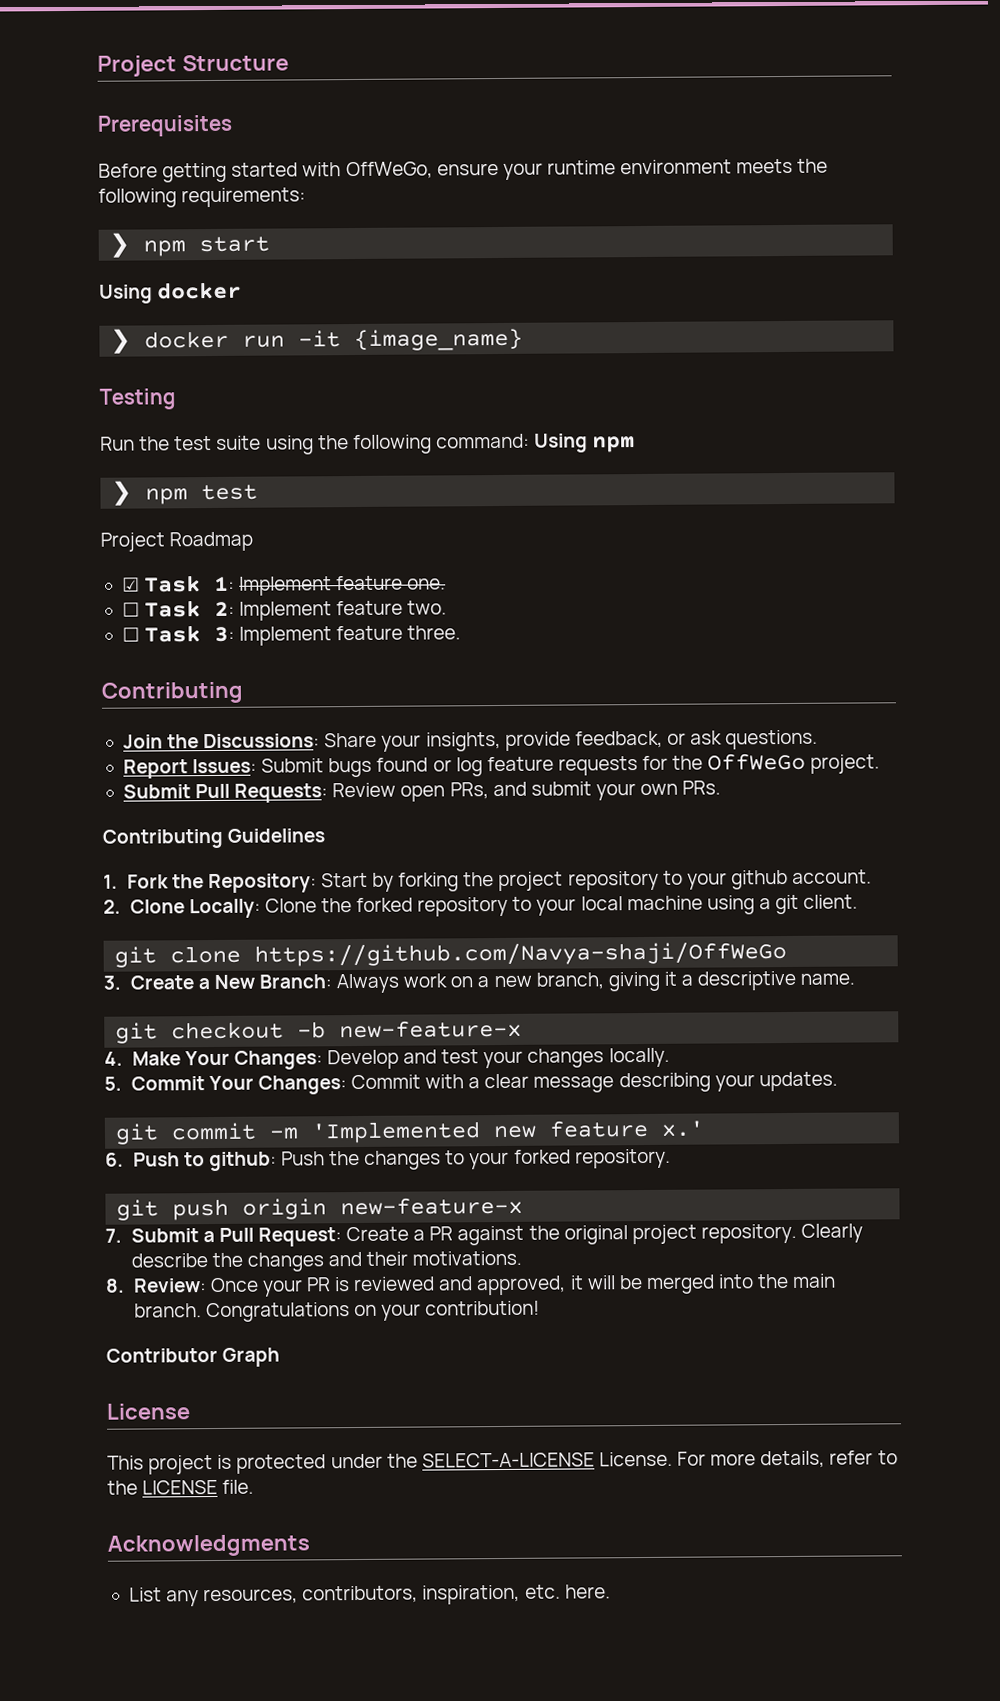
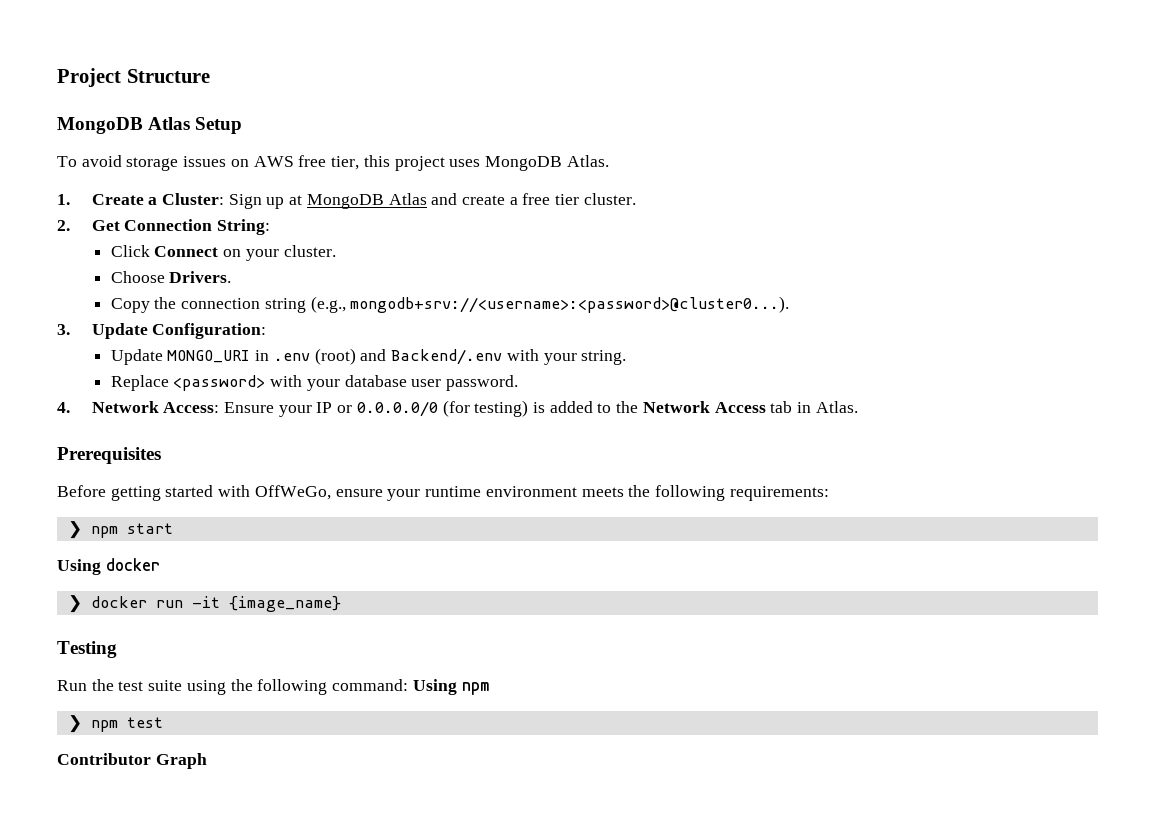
+ MongoDB Atlas Setup
+ To avoid storage issues on AWS free tier, this project uses MongoDB Atlas.
+ 1. Create a Cluster: Sign up at MongoDB Atlas and create a free tier cluster.
+ 2. Get Connection String:
+ Click Connect on your cluster.
+ Choose Drivers.
+ Copy the connection string (e.g., mongodb+srv://<username>:<password>@cluster0...).
+ 3. Update Configuration:
+ Update MONGO_URI in .env (root) and Backend/.env with your string.
+ Replace <password> with your database user password.
+ 4. Network Access: Ensure your IP or 0.0.0.0/0 (for testing) is added to the Network Access tab in Atlas.
- Project Roadmap
- ☑ Task 1: Implement feature one.
- ☐ Task 2: Implement feature two.
- ☐ Task 3: Implement feature three.
- Contributing
- Join the Discussions: Share your insights, provide feedback, or ask questions.
- Report Issues: Submit bugs found or log feature requests for the OffWeGo project.
- Submit Pull Requests: Review open PRs, and submit your own PRs.
- Contributing Guidelines
- 1. Fork the Repository: Start by forking the project repository to your github account.
- 2. Clone Locally: Clone the forked repository to your local machine using a git client.
- git clone https://github.com/Navya-shaji/OffWeGo
- 3. Create a New Branch: Always work on a new branch, giving it a descriptive name.
- git checkout -b new-feature-x
- 4. Make Your Changes: Develop and test your changes locally.
- 5. Commit Your Changes: Commit with a clear message describing your updates.
- git commit -m 'Implemented new feature x.'
- 6. Push to github: Push the changes to your forked repository.
- git push origin new-feature-x
- 7. Submit a Pull Request: Create a PR against the original project repository. Clearly describe the changes and their motivations.
- 8. Review: Once your PR is reviewed and approved, it will be merged into the main branch. Congratulations on your contribution!
  Contributor Graph
- License
- This project is protected under the SELECT-A-LICENSE License. For more details, refer to the LICENSE file.
- Acknowledgments
- List any resources, contributors, inspiration, etc. here.

